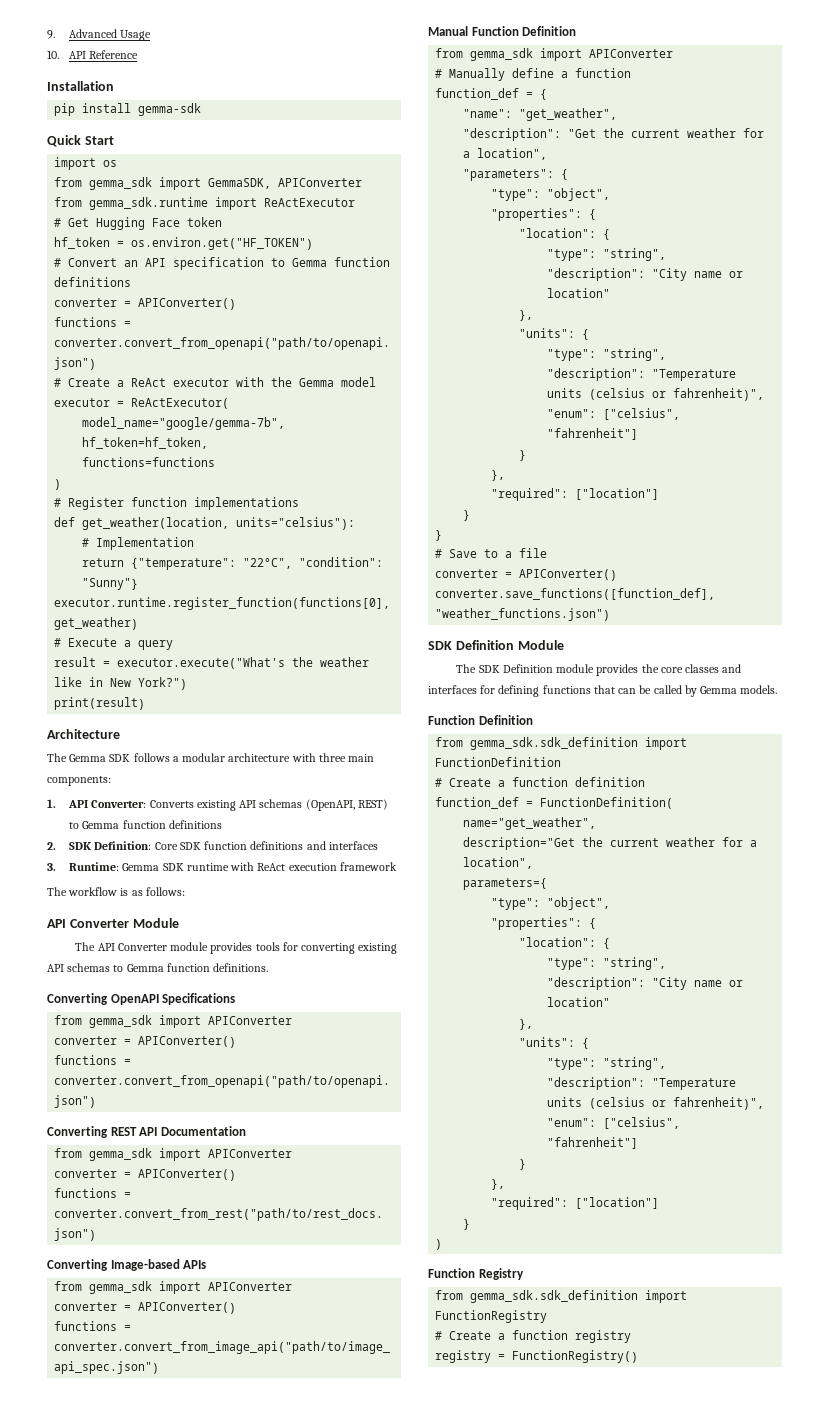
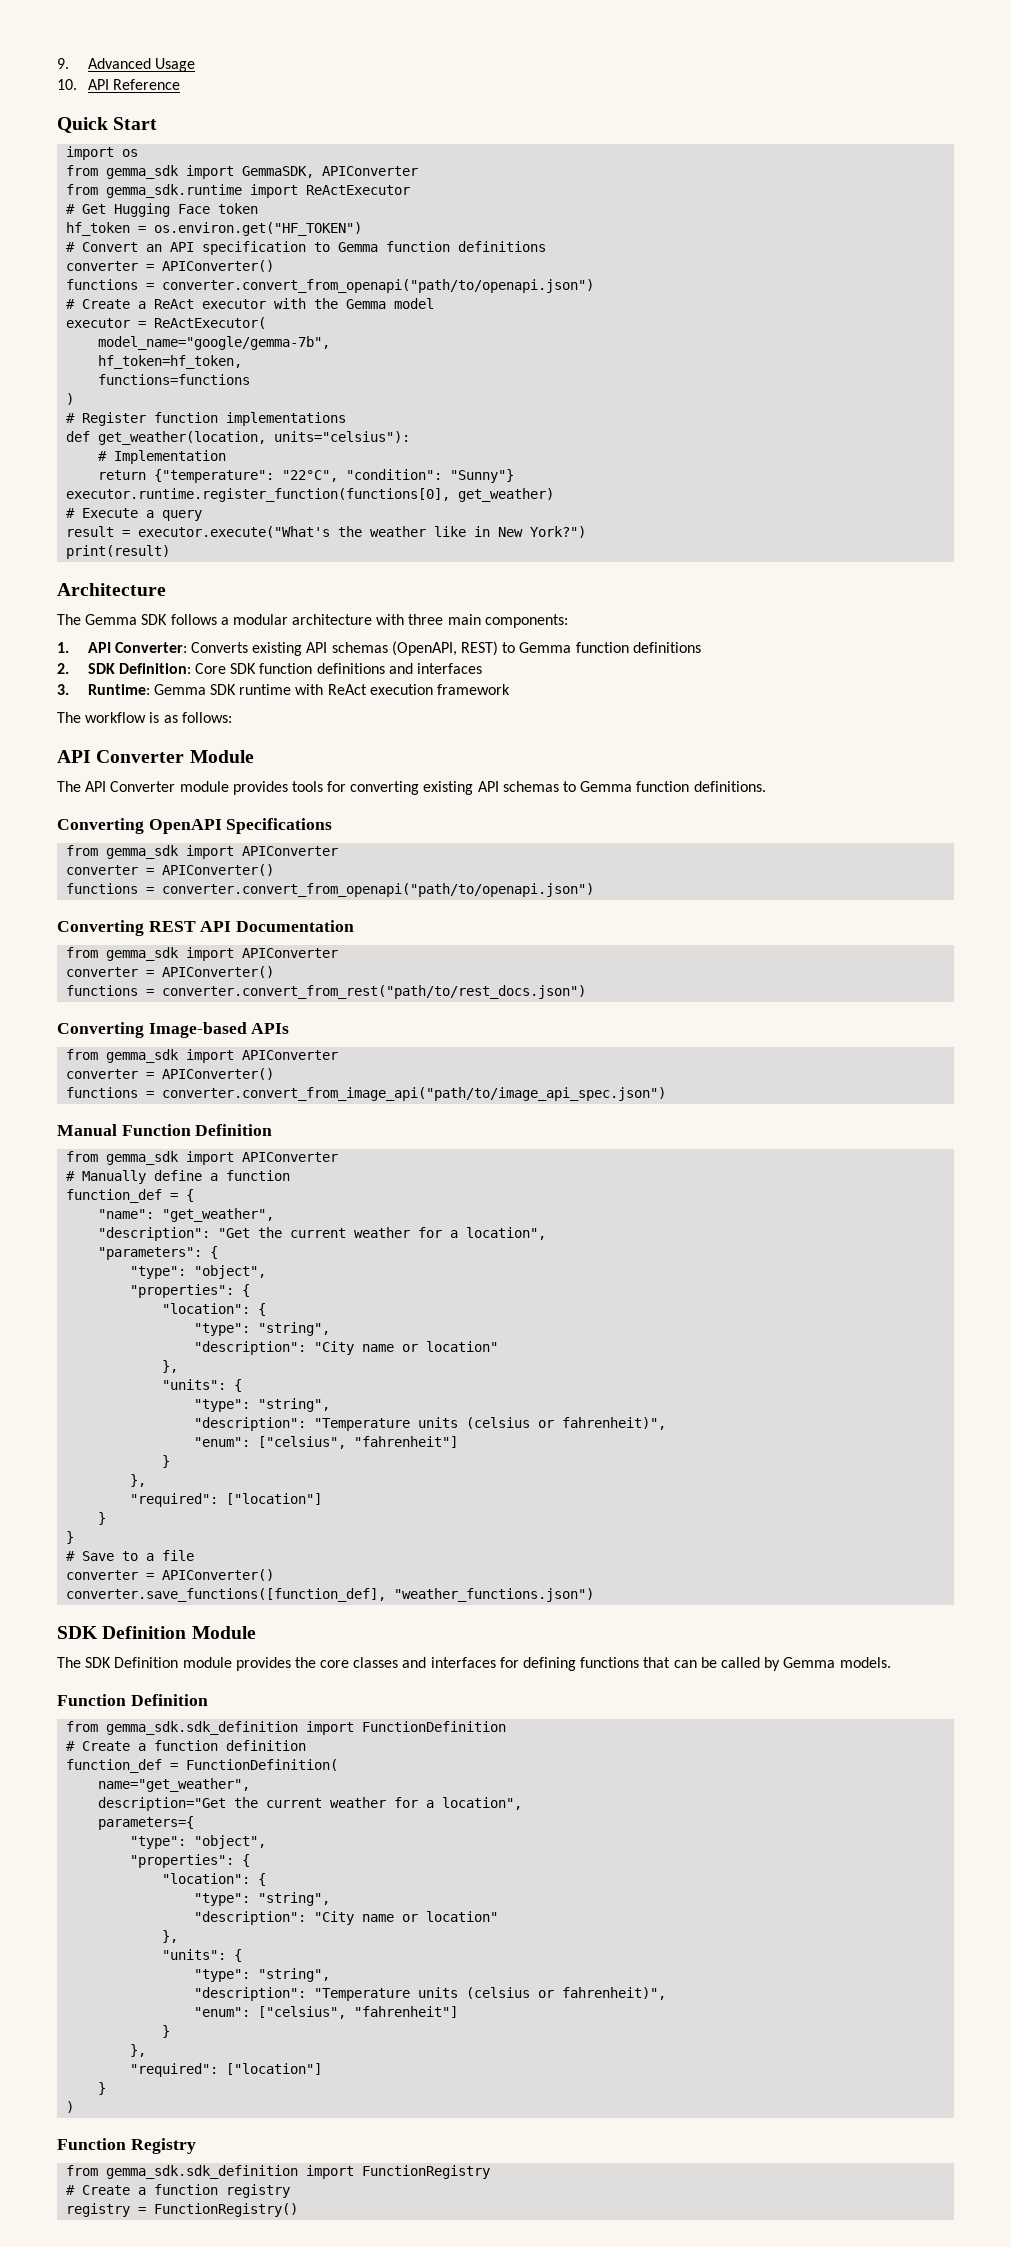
- Installation
- pip install gemma-sdk

